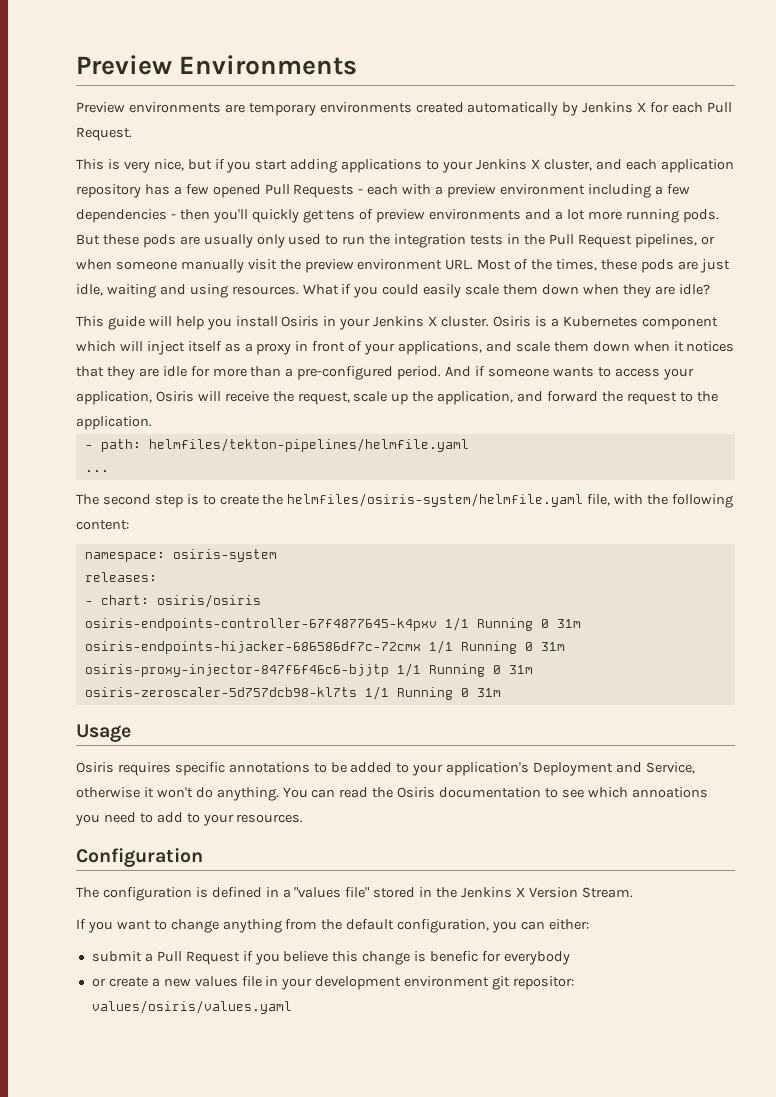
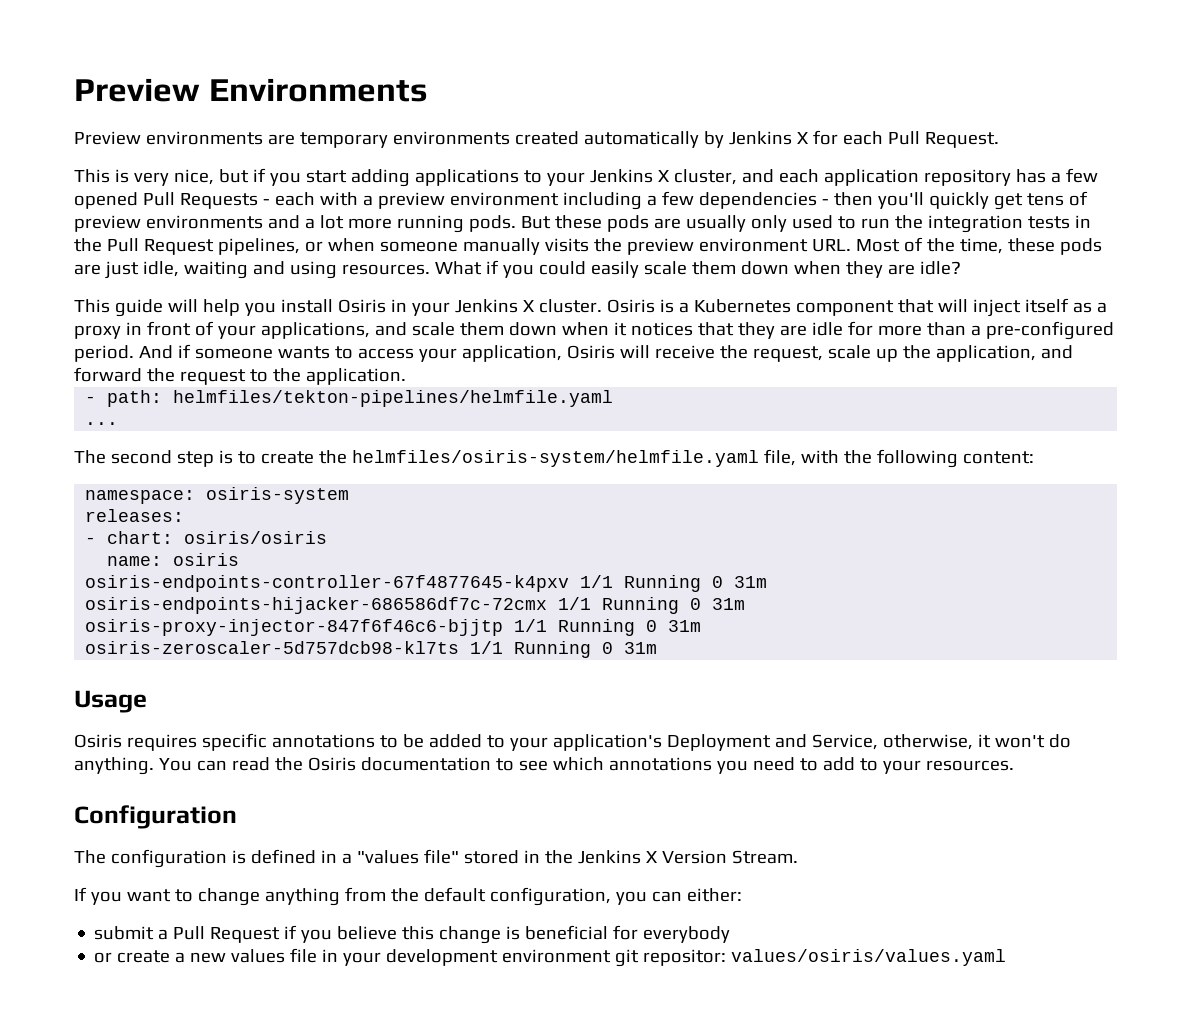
- But these pods are usually only used to run the integration tests in the Pull Request pipelines, or when someone manually visit the preview environment URL. Most of the times, these pods are just idle, waiting and using resources.
+ But these pods are usually only used to run the integration tests in the Pull Request pipelines, or when someone manually visits the preview environment URL. Most of the time, these pods are just idle, waiting and using resources.
- Osiris is a Kubernetes component which will inject itself as a proxy in front of your applications, and scale them down when it notices that they are idle for more than a pre-configured period.
+ Osiris is a Kubernetes component that will inject itself as a proxy in front of your applications, and scale them down when it notices that they are idle for more than a pre-configured period.
+ name: osiris
- Osiris requires specific annotations to be added to your application's Deployment and Service, otherwise it won't do anything.
+ Osiris requires specific annotations to be added to your application's Deployment and Service, otherwise, it won't do anything.
- You can read the Osiris documentation to see which annoations you need to add to your resources.
+ You can read the Osiris documentation to see which annotations you need to add to your resources.
- submit a Pull Request if you believe this change is benefic for everybody
+ submit a Pull Request if you believe this change is beneficial for everybody

